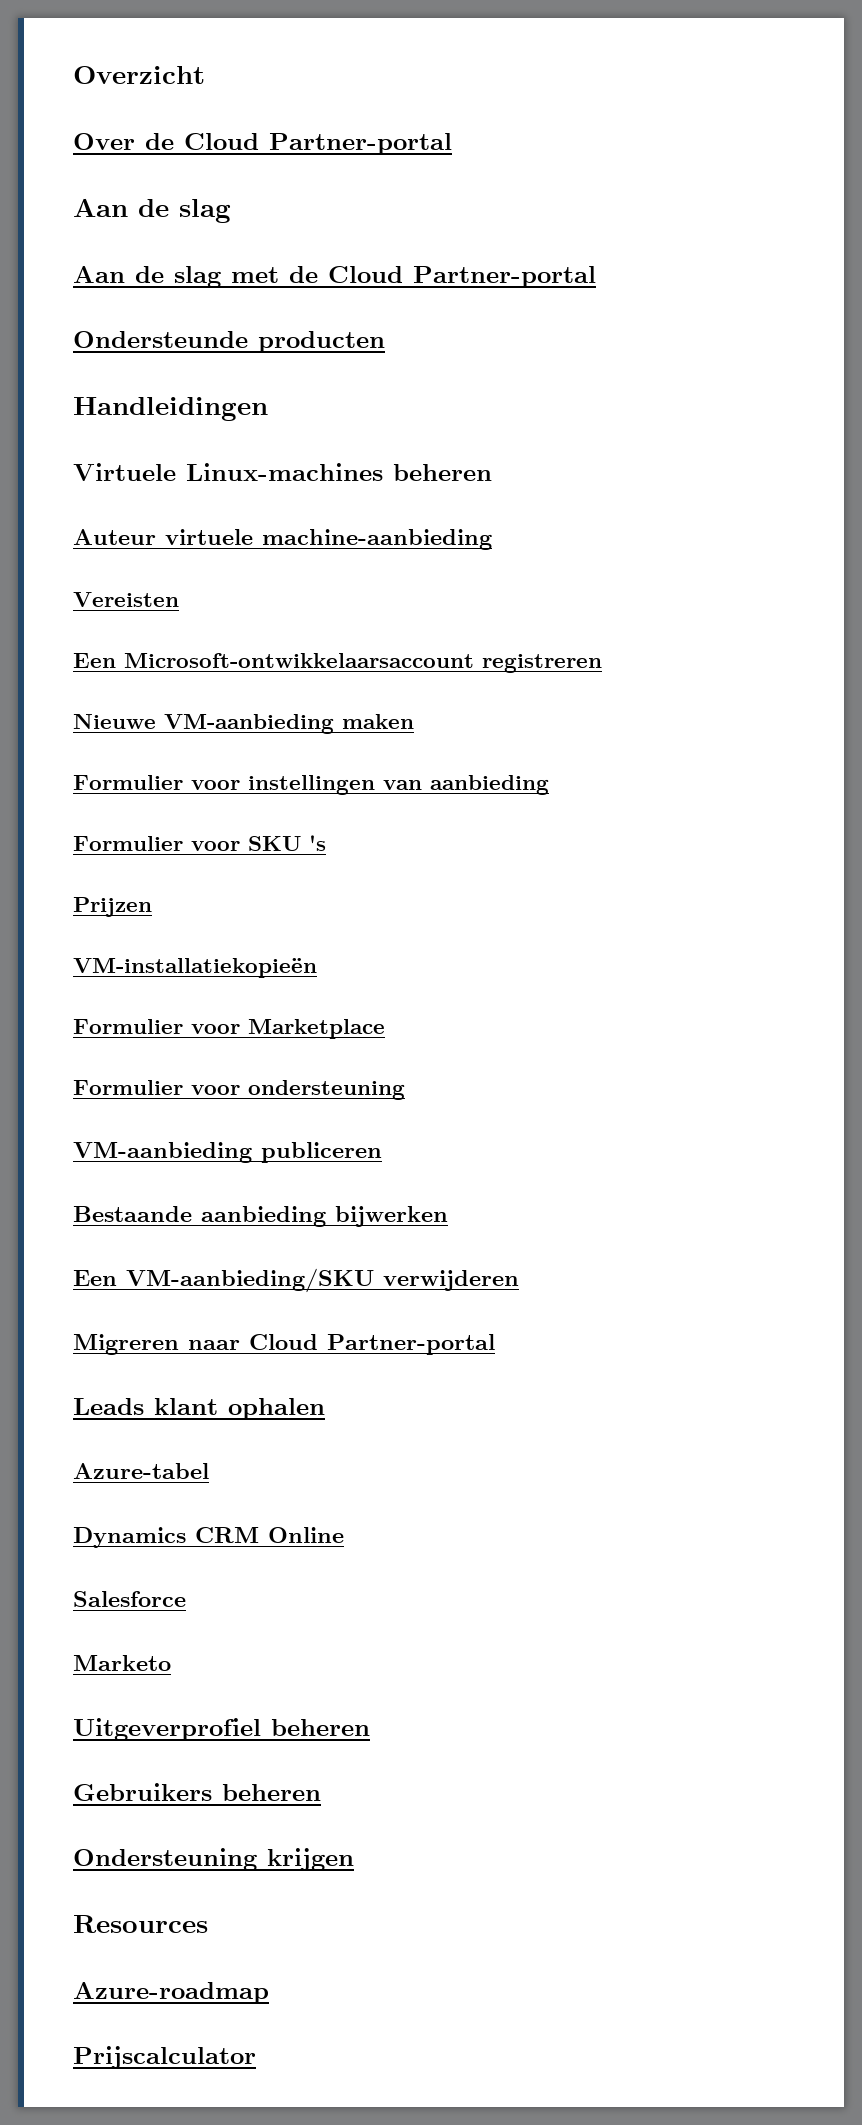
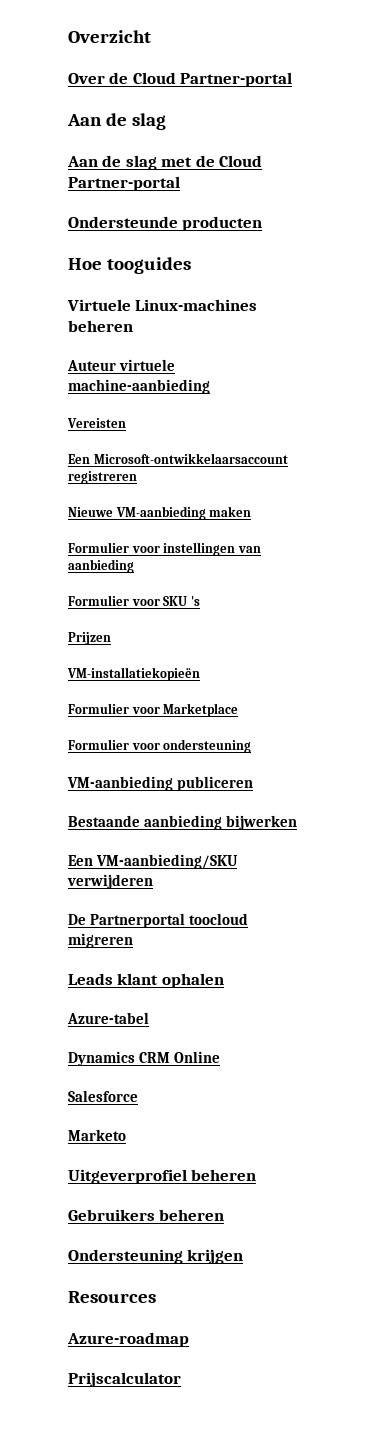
- Handleidingen
+ Hoe tooguides
- Migreren naar Cloud Partner-portal
+ De Partnerportal toocloud migreren

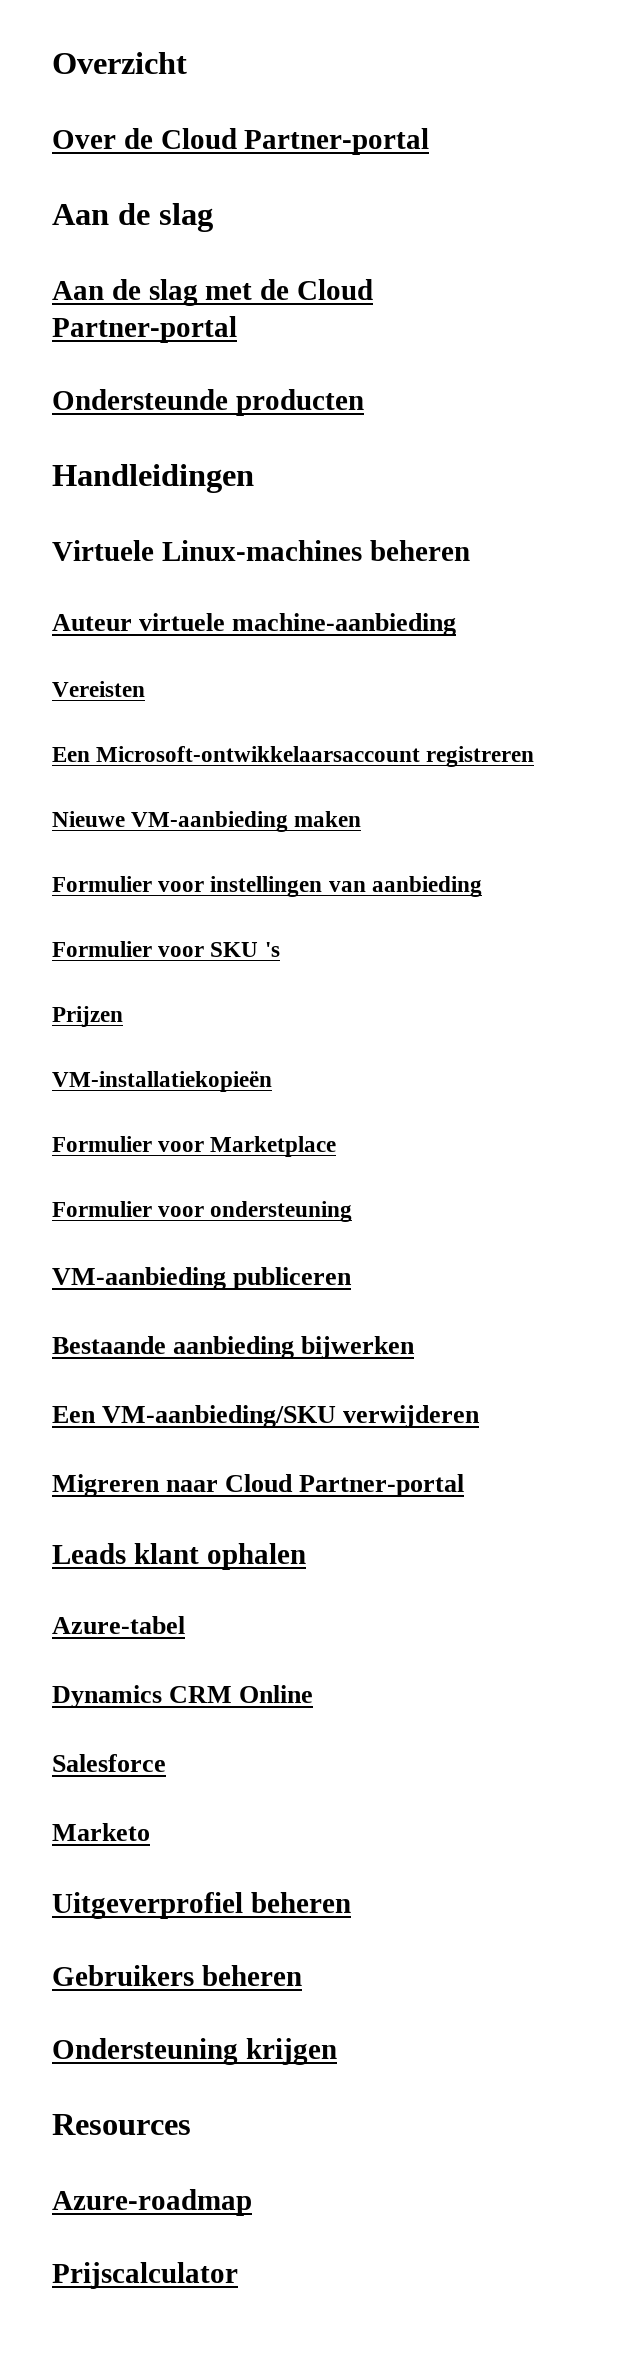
- Hoe tooguides
+ Handleidingen
- De Partnerportal toocloud migreren
+ Migreren naar Cloud Partner-portal

